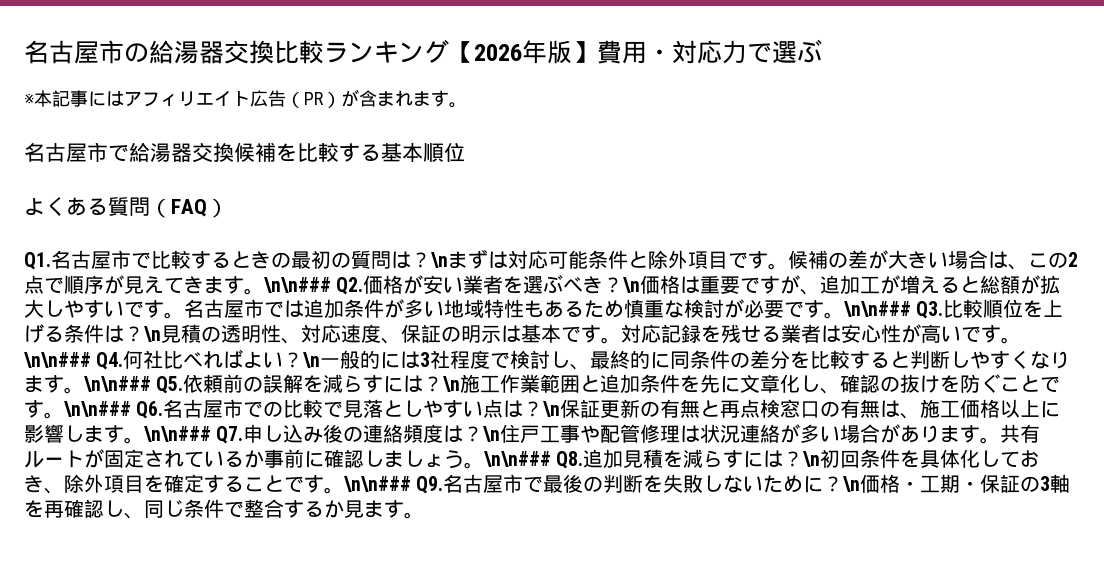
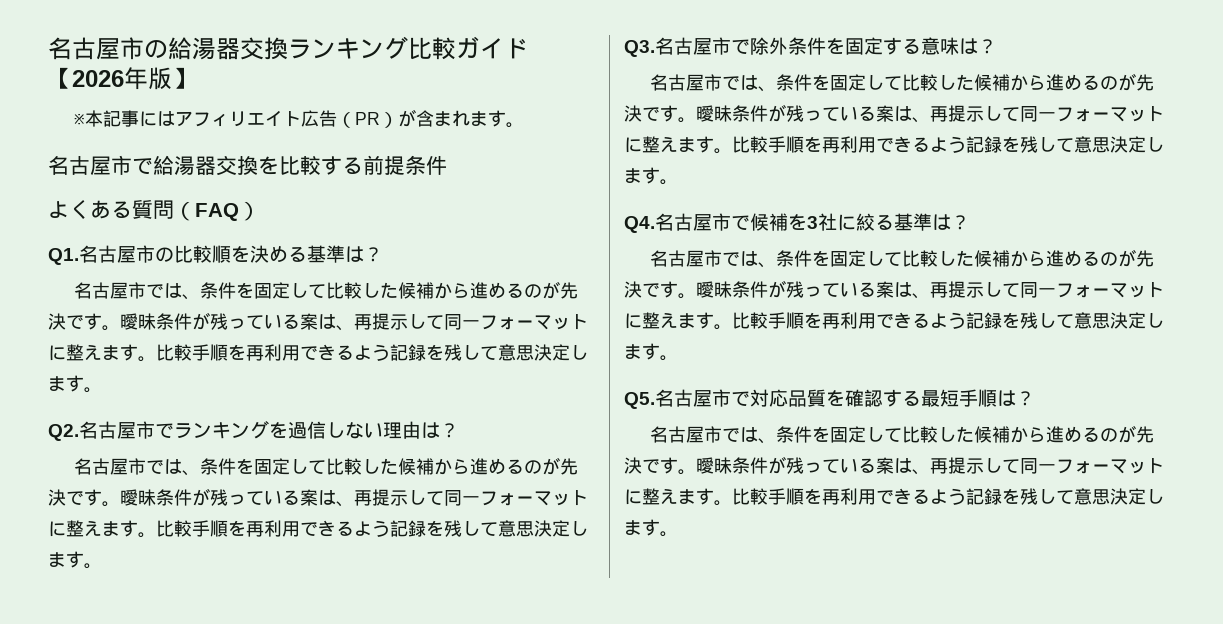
- 名古屋市の給湯器交換比較ランキング【2026年版】費用・対応力で選ぶ
+ 名古屋市の給湯器交換ランキング比較ガイド【2026年版】
- 名古屋市で給湯器交換候補を比較する基本順位
+ 名古屋市で給湯器交換を比較する前提条件
- Q1.名古屋市で比較するときの最初の質問は？\nまずは対応可能条件と除外項目です。候補の差が大きい場合は、この2点で順序が見えてきます。\n\n### Q2.価格が安い業者を選ぶべき？\n価格は重要ですが、追加工が増えると総額が拡大しやすいです。名古屋市では追加条件が多い地域特性もあるため慎重な検討が必要です。\n\n### Q3.比較順位を上げる条件は？\n見積の透明性、対応速度、保証の明示は基本です。対応記録を残せる業者は安心性が高いです。\n\n### Q4.何社比べればよい？\n一般的には3社程度で検討し、最終的に同条件の差分を比較すると判断しやすくなります。\n\n### Q5.依頼前の誤解を減らすには？\n施工作業範囲と追加条件を先に文章化し、確認の抜けを防ぐことです。\n\n### Q6.名古屋市での比較で見落としやすい点は？\n保証更新の有無と再点検窓口の有無は、施工価格以上に影響します。\n\n### Q7.申し込み後の連絡頻度は？\n住戸工事や配管修理は状況連絡が多い場合があります。共有ルートが固定されているか事前に確認しましょう。\n\n### Q8.追加見積を減らすには？\n初回条件を具体化しておき、除外項目を確定することです。\n\n### Q9.名古屋市で最後の判断を失敗しないために？\n価格・工期・保証の3軸を再確認し、同じ条件で整合するか見ます。
+ Q1.名古屋市の比較順を決める基準は？
+ 名古屋市では、条件を固定して比較した候補から進めるのが先決です。曖昧条件が残っている案は、再提示して同一フォーマットに整えます。比較手順を再利用できるよう記録を残して意思決定します。
+ Q2.名古屋市でランキングを過信しない理由は？
+ 名古屋市では、条件を固定して比較した候補から進めるのが先決です。曖昧条件が残っている案は、再提示して同一フォーマットに整えます。比較手順を再利用できるよう記録を残して意思決定します。
+ Q3.名古屋市で除外条件を固定する意味は？
+ 名古屋市では、条件を固定して比較した候補から進めるのが先決です。曖昧条件が残っている案は、再提示して同一フォーマットに整えます。比較手順を再利用できるよう記録を残して意思決定します。
+ Q4.名古屋市で候補を3社に絞る基準は？
+ 名古屋市では、条件を固定して比較した候補から進めるのが先決です。曖昧条件が残っている案は、再提示して同一フォーマットに整えます。比較手順を再利用できるよう記録を残して意思決定します。
+ Q5.名古屋市で対応品質を確認する最短手順は？
+ 名古屋市では、条件を固定して比較した候補から進めるのが先決です。曖昧条件が残っている案は、再提示して同一フォーマットに整えます。比較手順を再利用できるよう記録を残して意思決定します。

